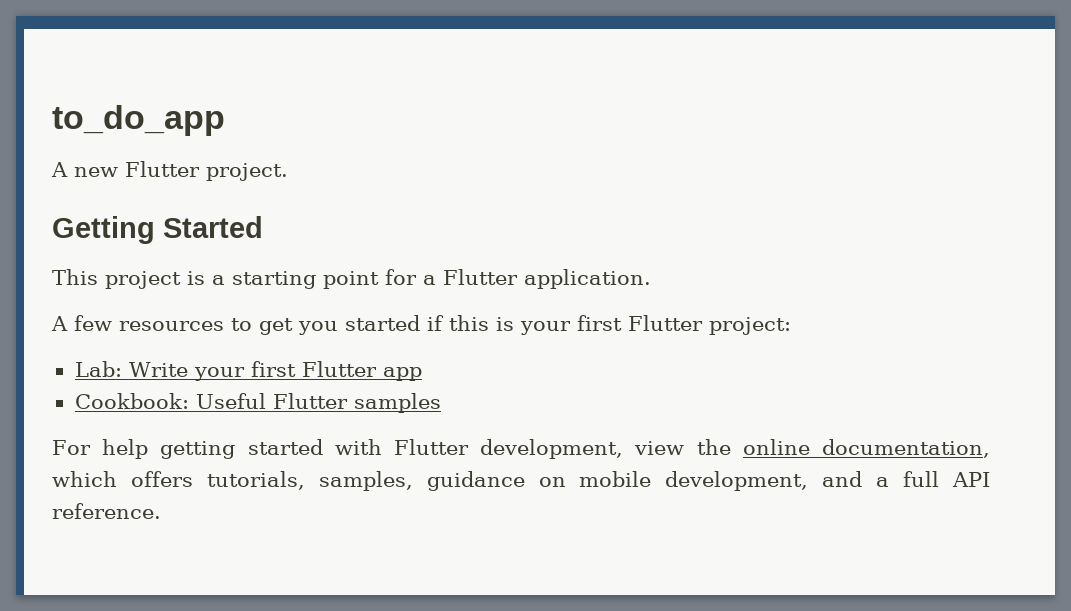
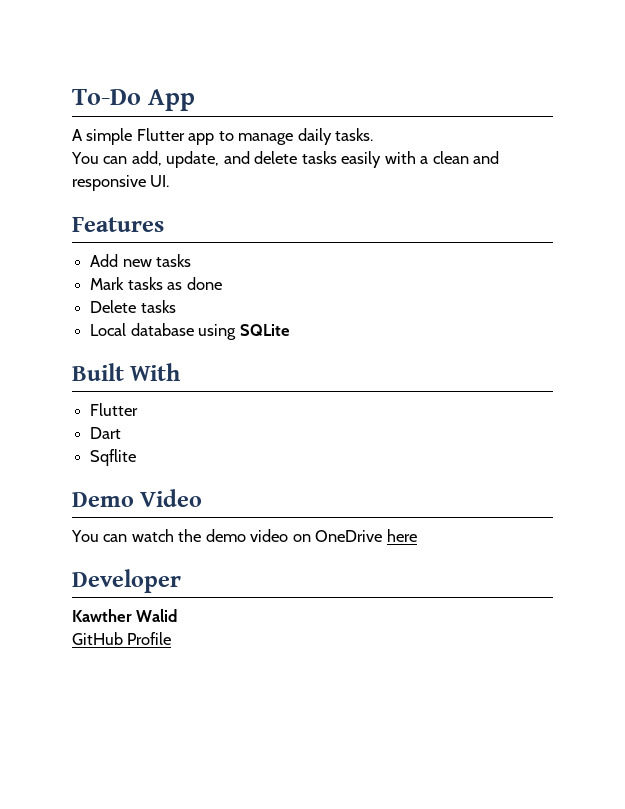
- to_do_app
- A new Flutter project.
- Getting Started
- This project is a starting point for a Flutter application.
- A few resources to get you started if this is your first Flutter project:
- Lab: Write your first Flutter app
- Cookbook: Useful Flutter samples
- For help getting started with Flutter development, view the online documentation, which offers tutorials, samples, guidance on mobile development, and a full API reference.
+ To-Do App
+ A simple Flutter app to manage daily tasks.
+ You can add, update, and delete tasks easily with a clean and responsive UI.
+ Features
+ Add new tasks
+ Mark tasks as done
+ Delete tasks
+ Local database using SQLite
+ Built With
+ Flutter
+ Dart
+ Sqflite
+ Demo Video
+ You can watch the demo video on OneDrive here
+ Developer
+ Kawther Walid
+ GitHub Profile

